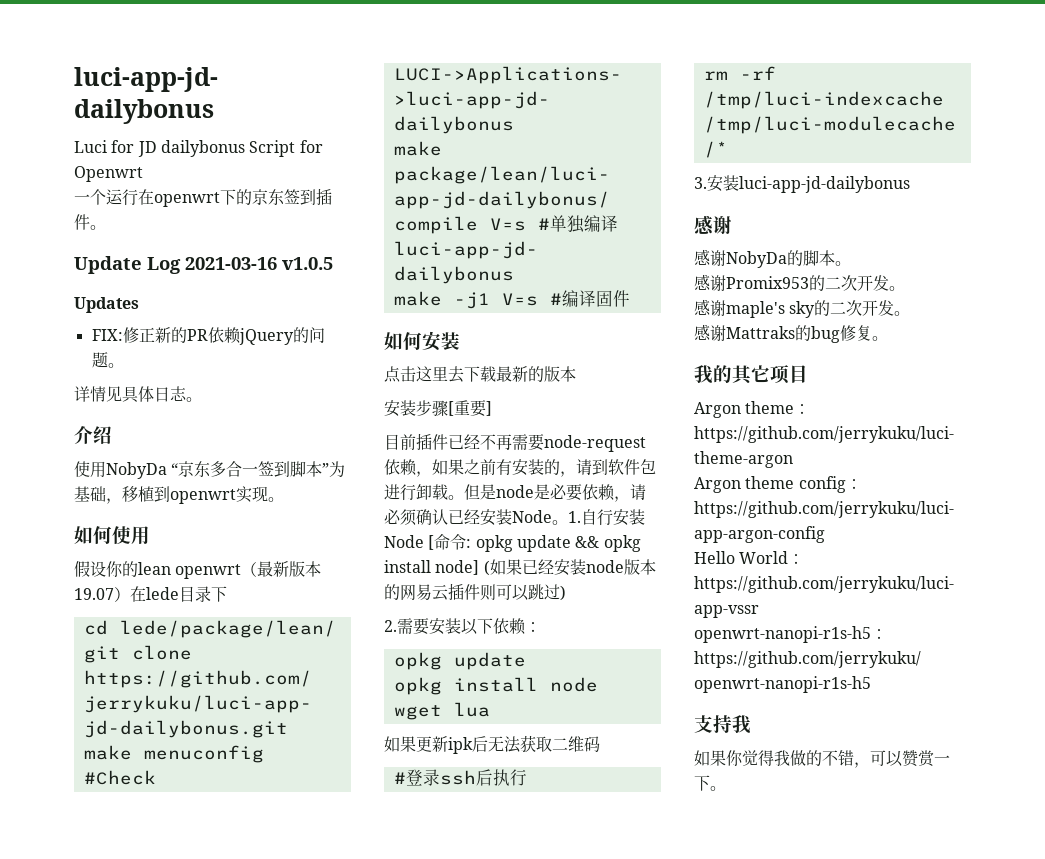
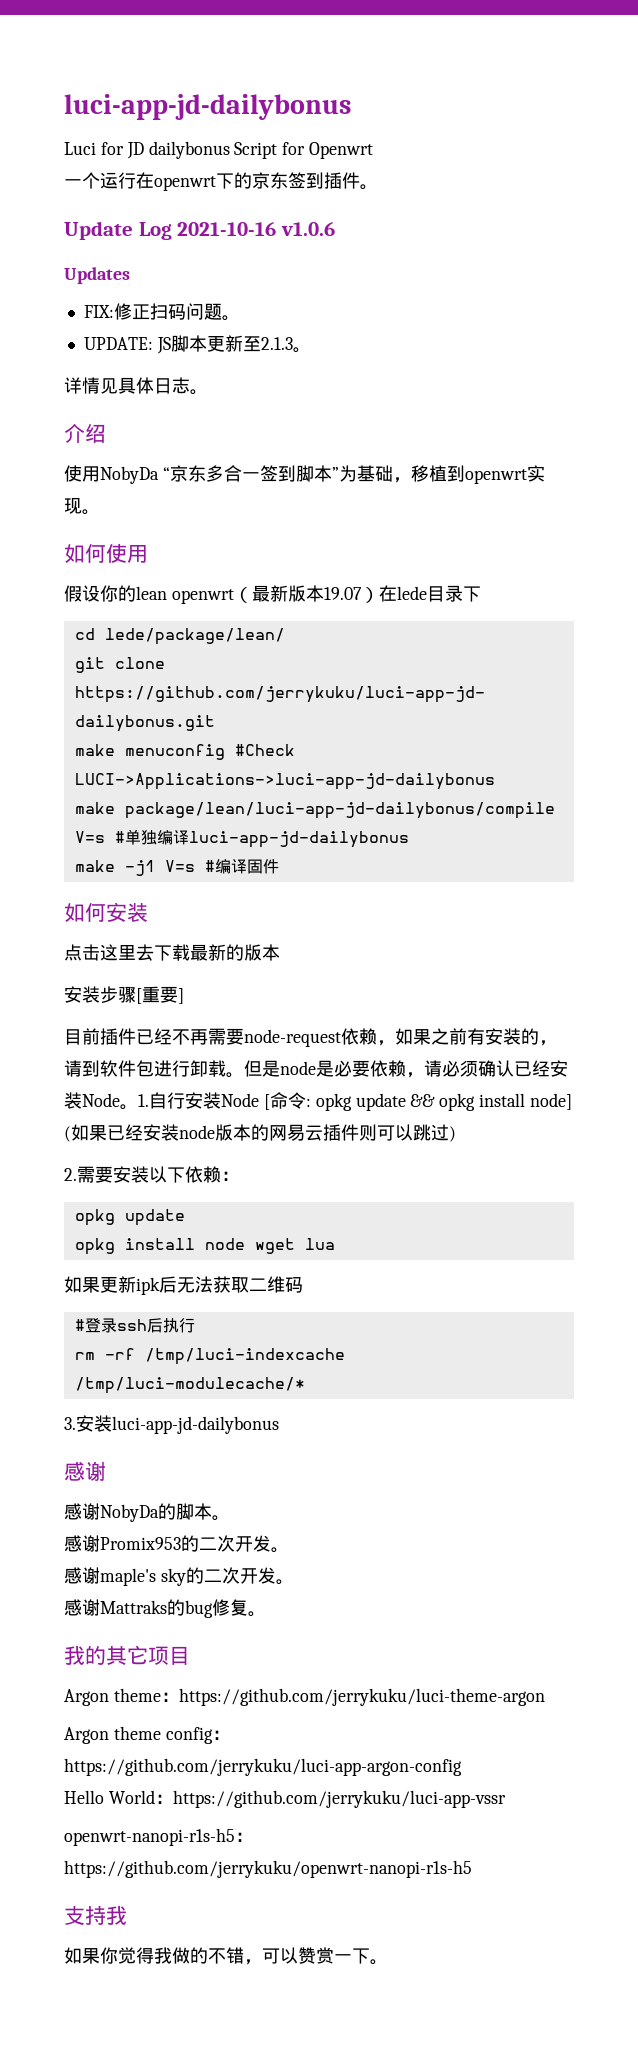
- Update Log 2021-03-16 v1.0.5
+ Update Log 2021-10-16 v1.0.6
- FIX:修正新的PR依赖jQuery的问题。
+ FIX:修正扫码问题。
+ UPDATE: JS脚本更新至2.1.3。

